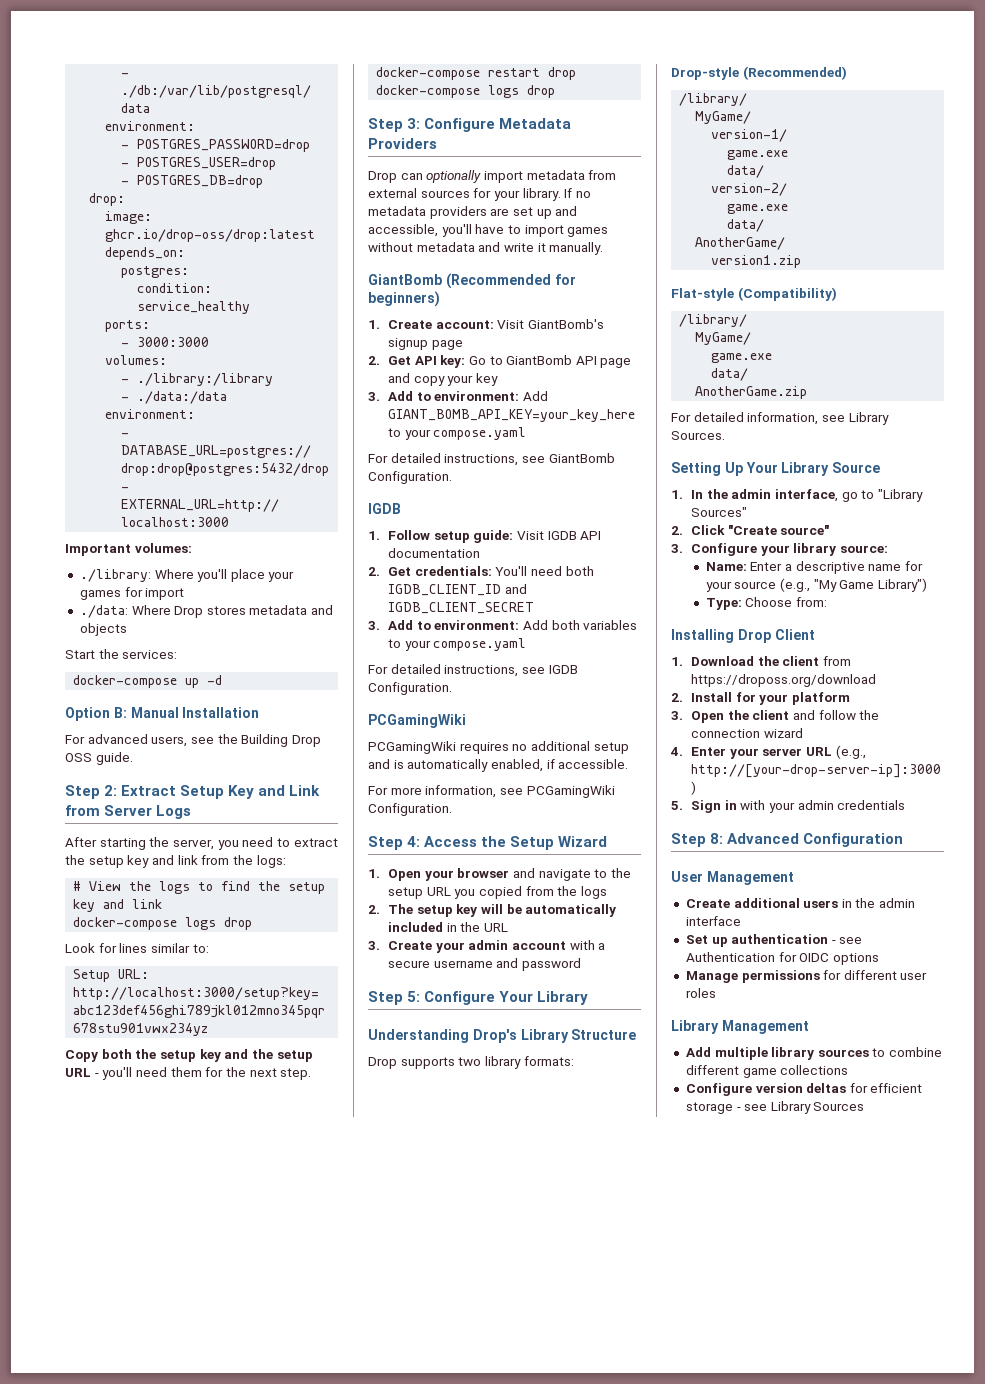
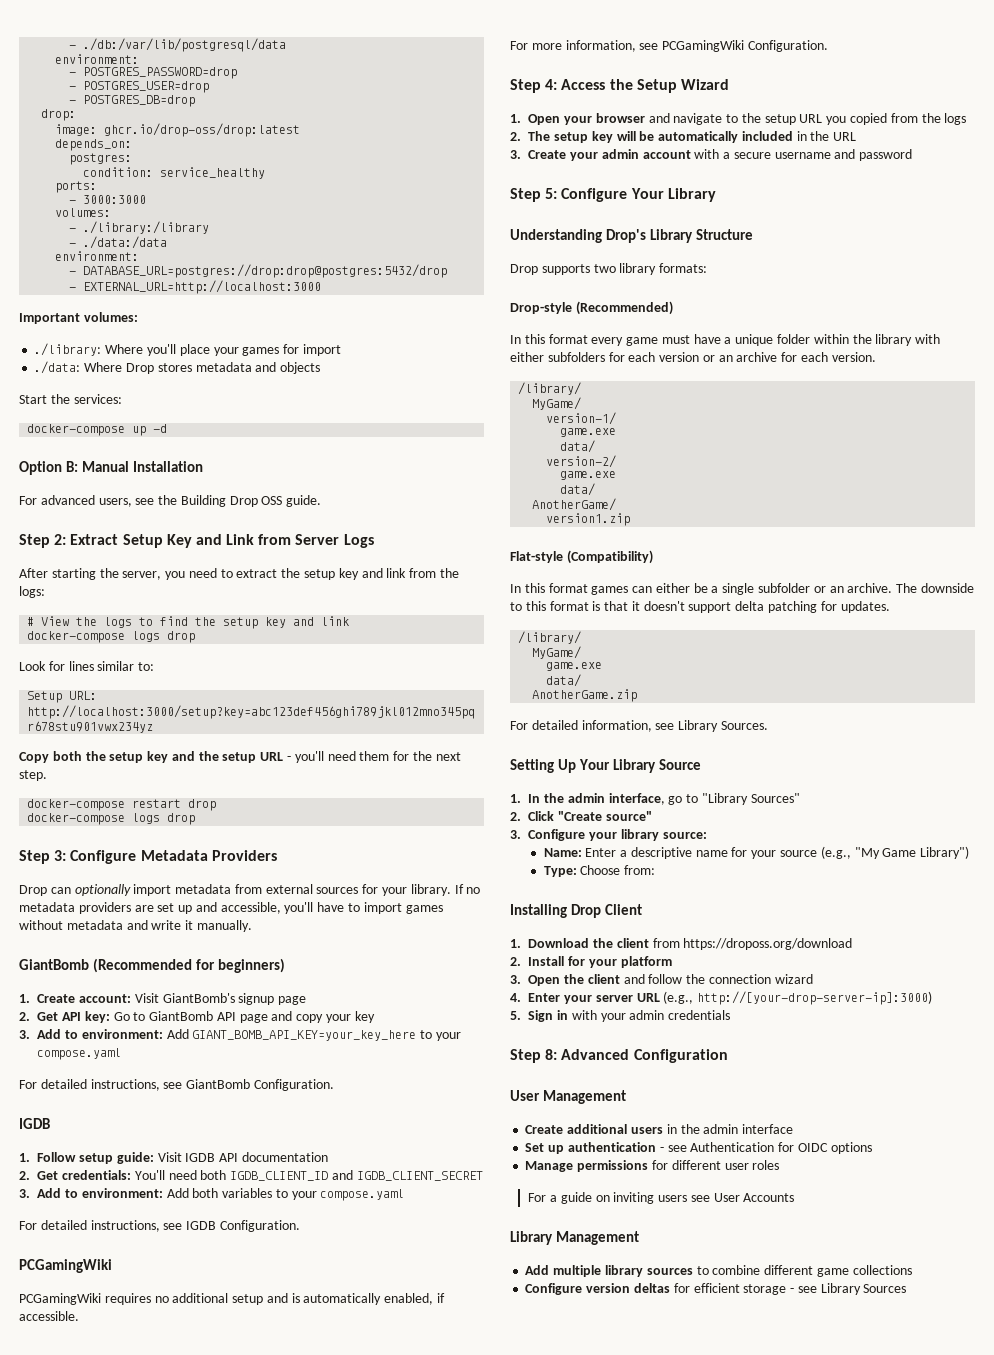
+ In this format every game must have a unique folder within the library with either subfolders for each version or an archive for each version.
+ In this format games can either be a single subfolder or an archive. The downside to this format is that it doesn't support delta patching for updates.
+ For a guide on inviting users see User Accounts

